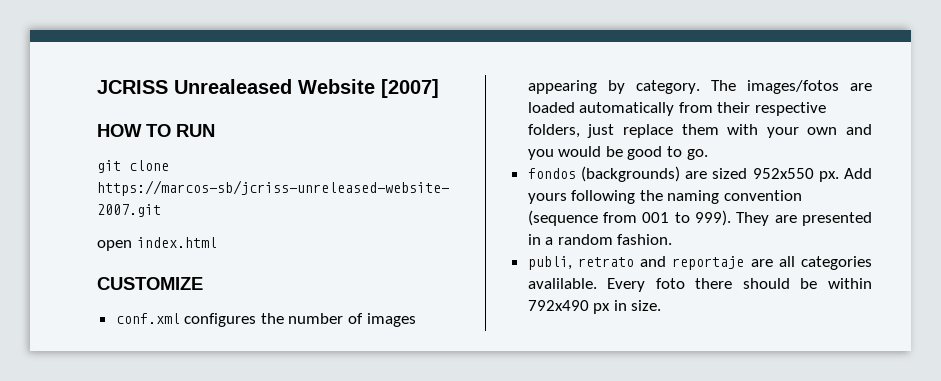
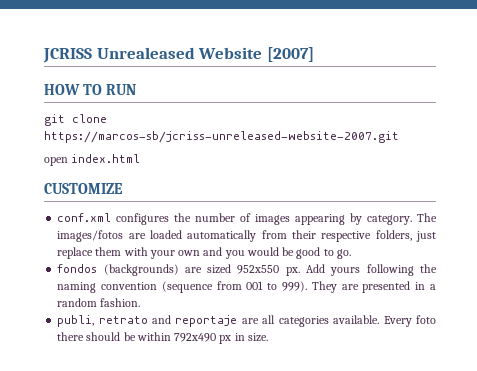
- publi, retrato and reportaje are all categories avalilable.
+ publi, retrato and reportaje are all categories available.

